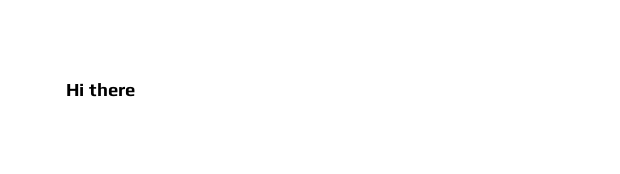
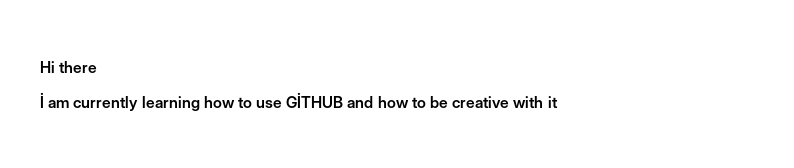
+ İ am currently learning how to use GİTHUB and how to be creative with it

